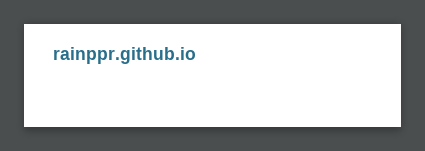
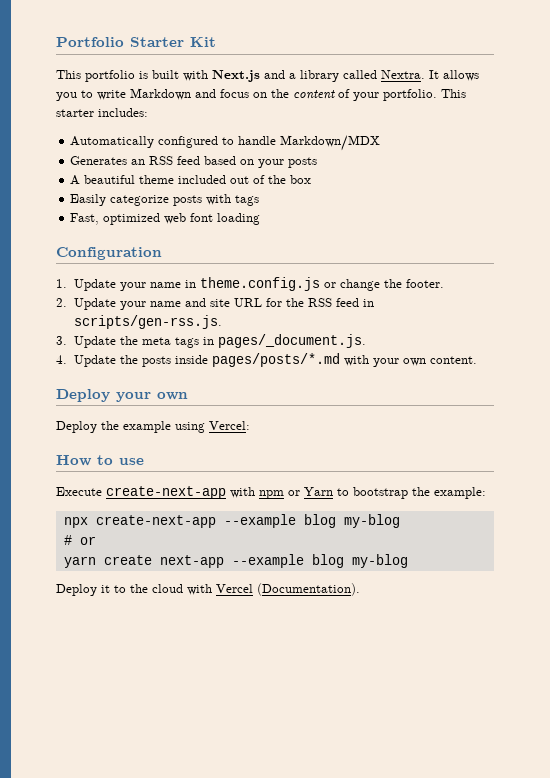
- rainppr.github.io
+ Portfolio Starter Kit
+ This portfolio is built with Next.js and a library called Nextra. It allows you to write Markdown and focus on the content of your portfolio. This starter includes:
+ Automatically configured to handle Markdown/MDX
+ Generates an RSS feed based on your posts
+ A beautiful theme included out of the box
+ Easily categorize posts with tags
+ Fast, optimized web font loading
+ Configuration
+ 1. Update your name in theme.config.js or change the footer.
+ 2. Update your name and site URL for the RSS feed in scripts/gen-rss.js.
+ 3. Update the meta tags in pages/_document.js.
+ 4. Update the posts inside pages/posts/*.md with your own content.
+ Deploy your own
+ Deploy the example using Vercel:
+ How to use
+ Execute create-next-app with npm or Yarn to bootstrap the example:
+ npx create-next-app --example blog my-blog
+ # or
+ yarn create next-app --example blog my-blog
+ Deploy it to the cloud with Vercel (Documentation).

